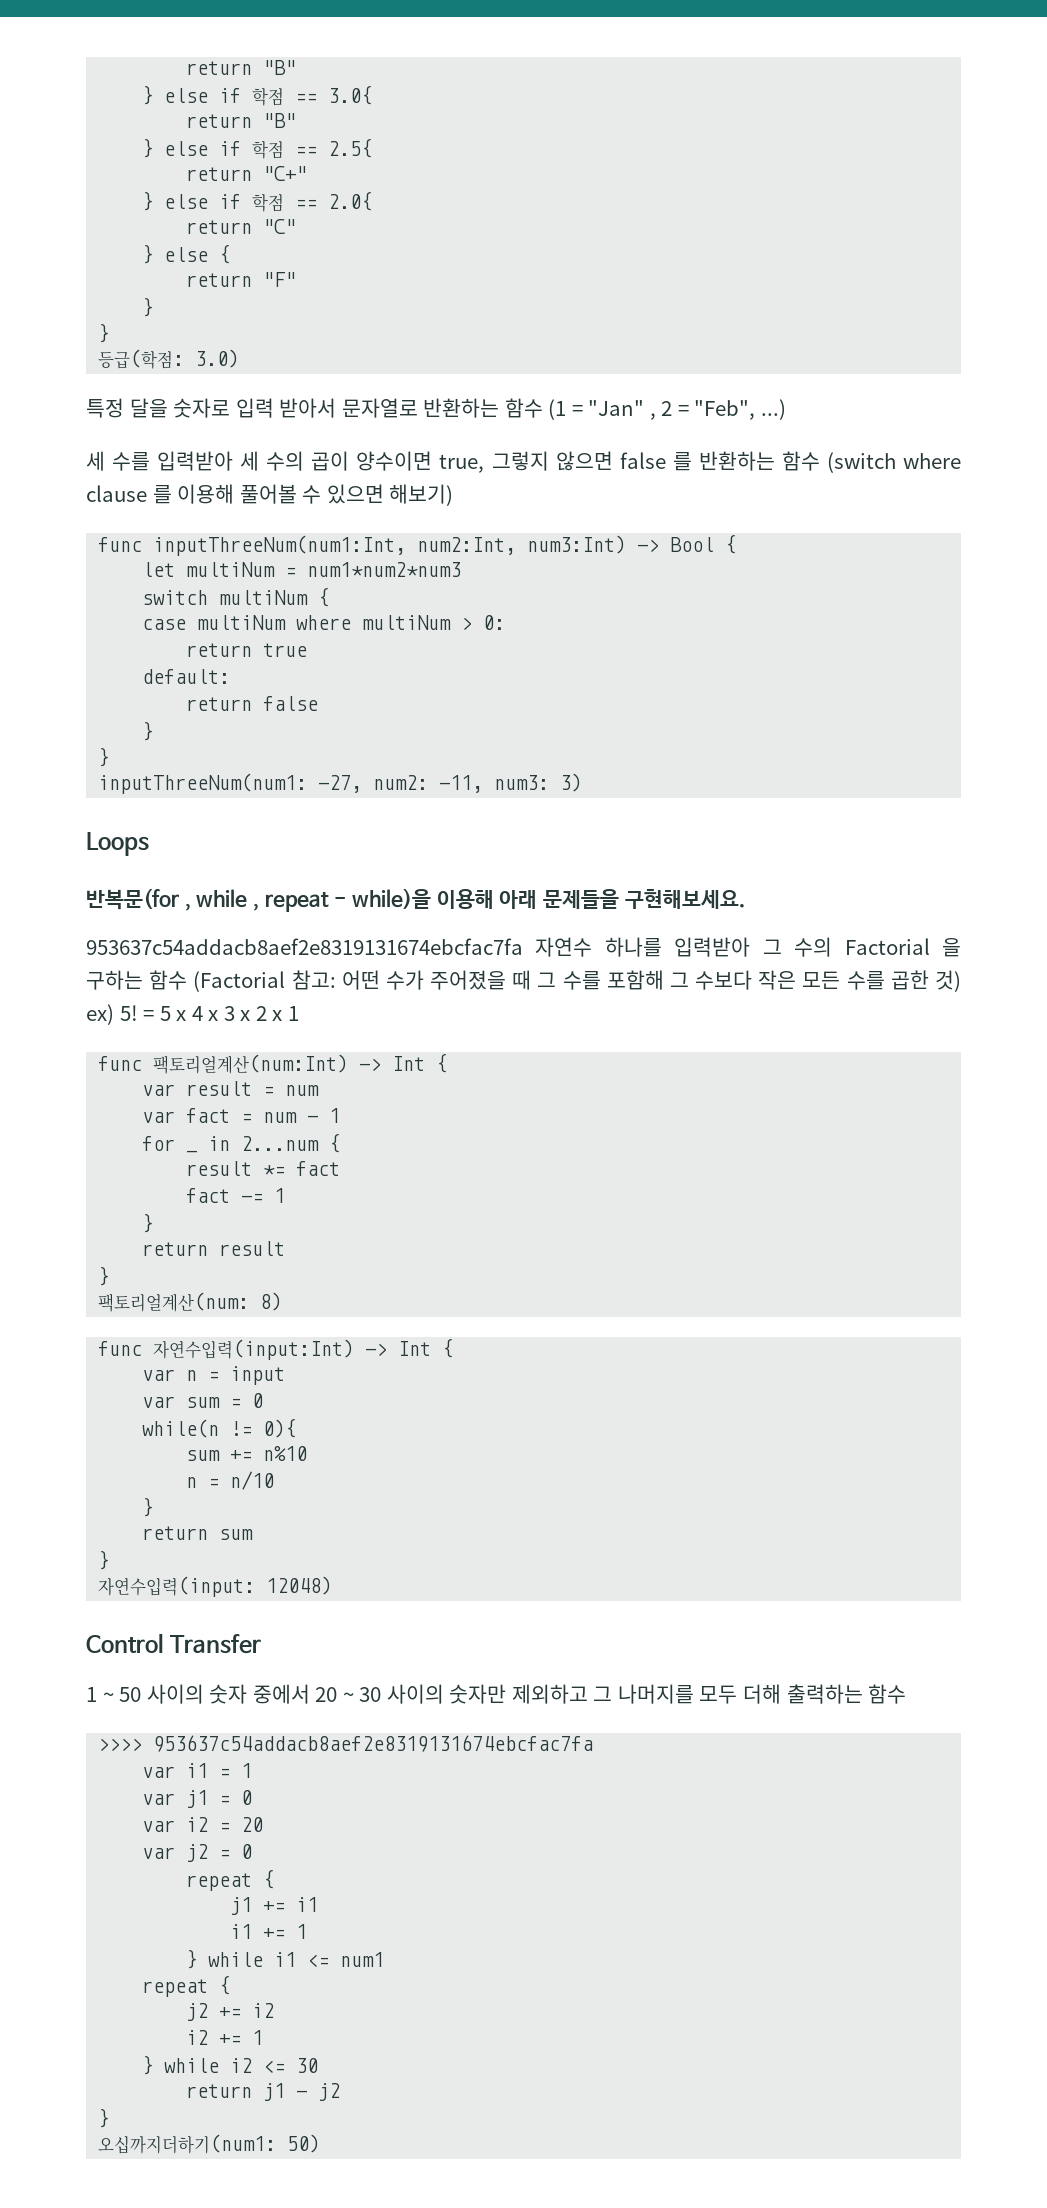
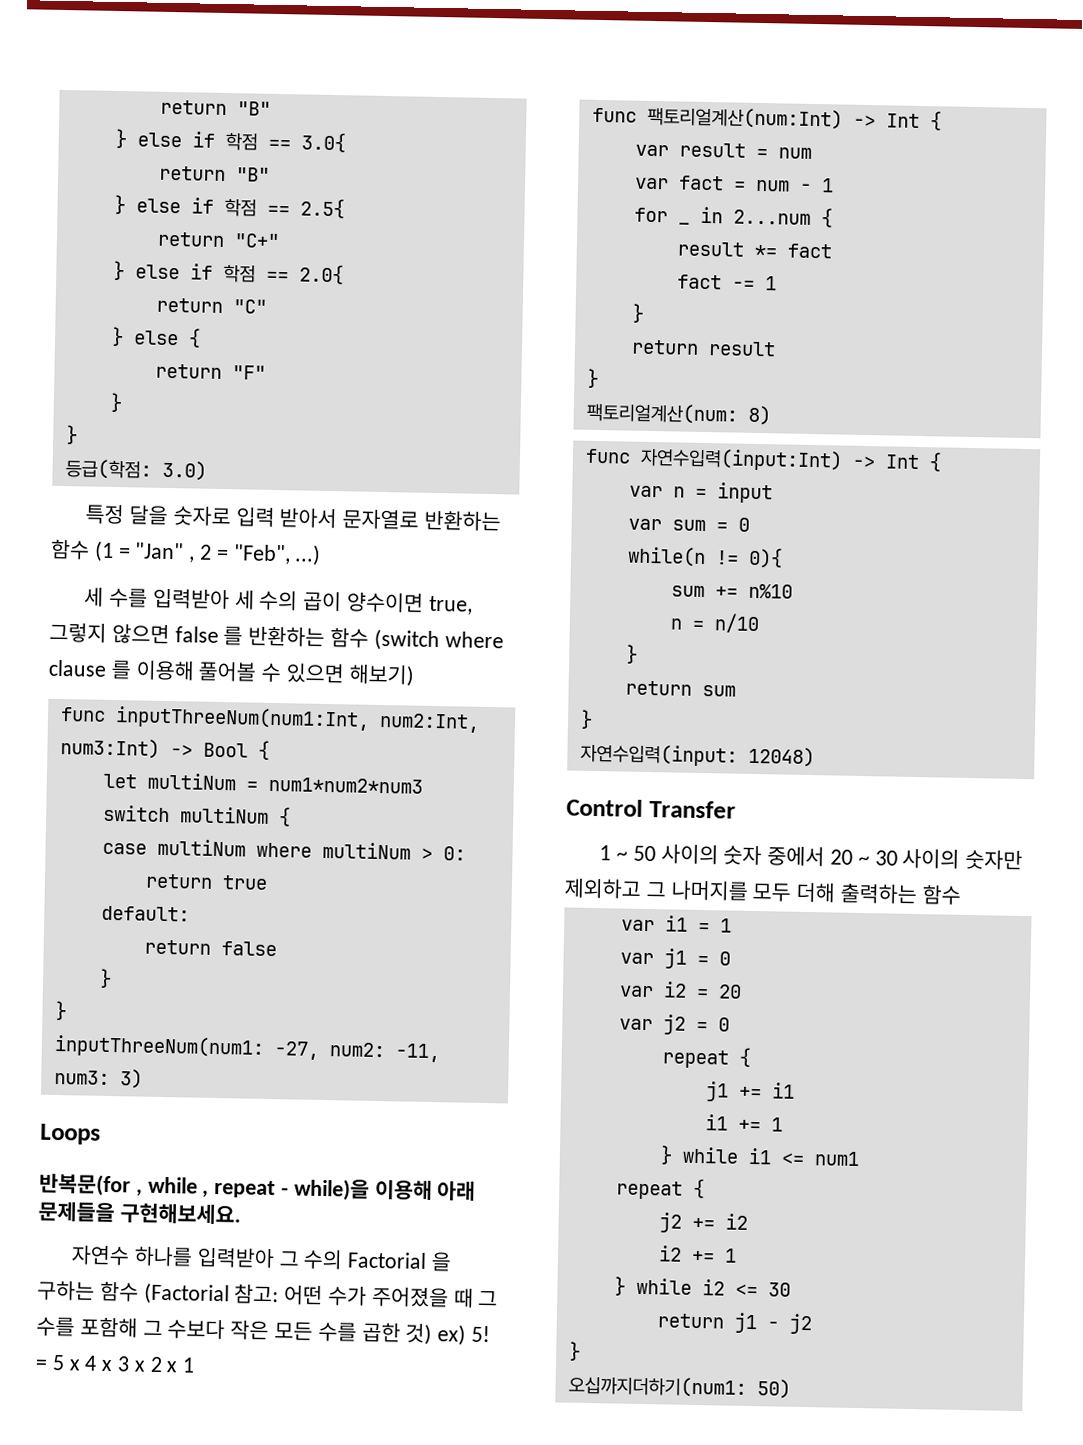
- 953637c54addacb8aef2e8319131674ebcfac7fa 자연수 하나를 입력받아 그 수의 Factorial 을 구하는 함수 (Factorial 참고: 어떤 수가 주어졌을 때 그 수를 포함해 그 수보다 작은 모든 수를 곱한 것) ex) 5!
+ 자연수 하나를 입력받아 그 수의 Factorial 을 구하는 함수 (Factorial 참고: 어떤 수가 주어졌을 때 그 수를 포함해 그 수보다 작은 모든 수를 곱한 것) ex) 5!
- >>>> 953637c54addacb8aef2e8319131674ebcfac7fa

